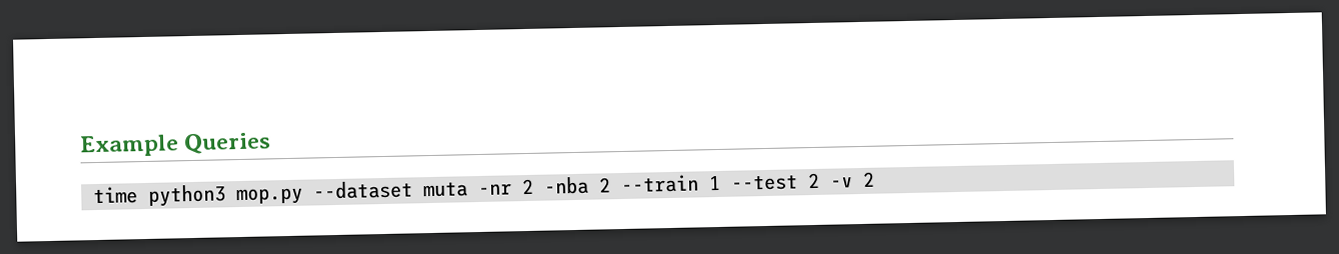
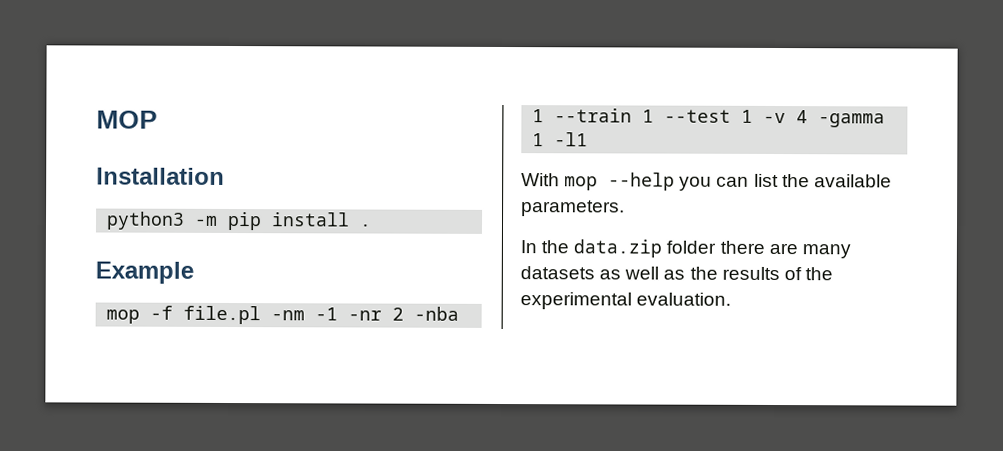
- Example Queries
- time python3 mop.py --dataset muta -nr 2 -nba 2 --train 1 --test 2 -v 2
+ MOP
+ Installation
+ python3 -m pip install .
+ Example
+ mop -f file.pl -nm -1 -nr 2 -nba 1 --train 1 --test 1 -v 4 -gamma 1 -l1
+ With mop --help you can list the available parameters.
+ In the data.zip folder there are many datasets as well as the results of the experimental evaluation.

